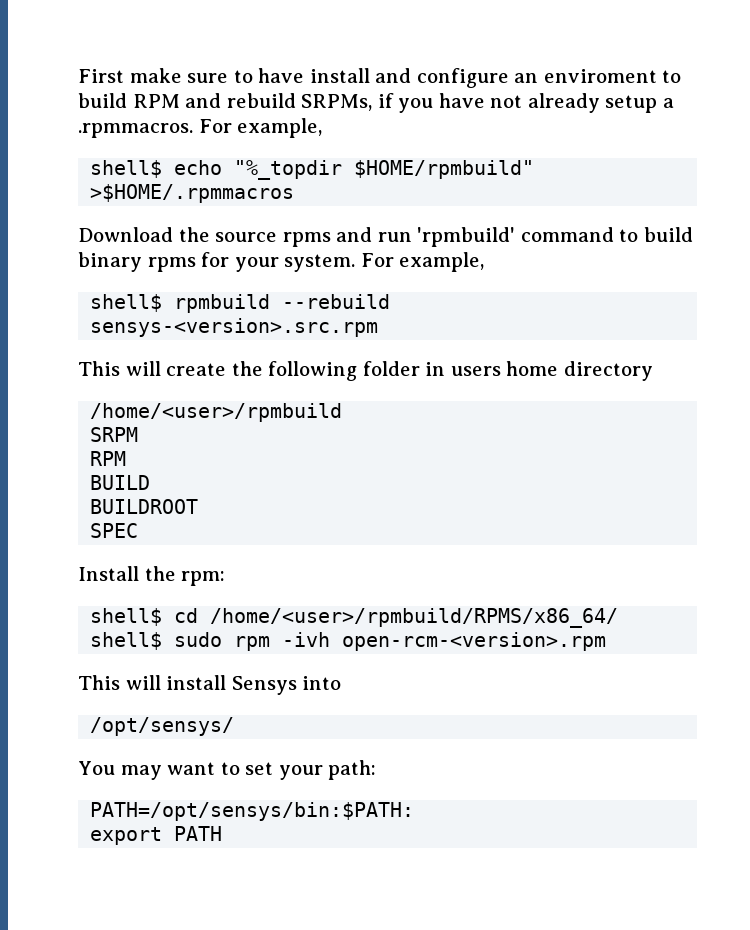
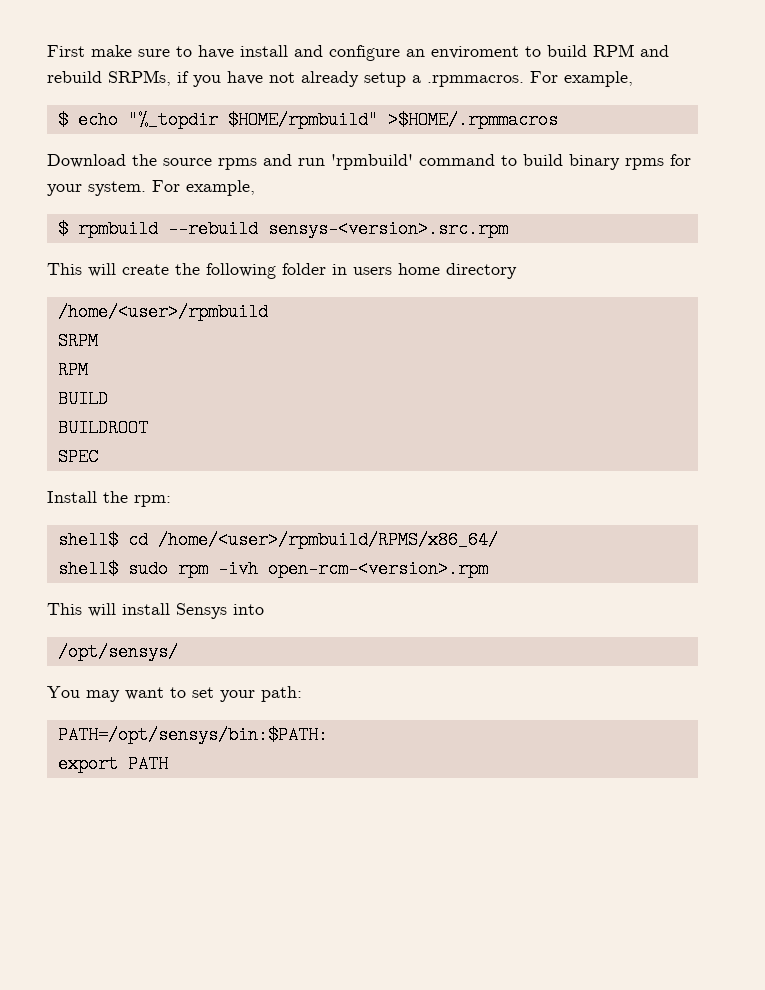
- shell$ echo "%_topdir $HOME/rpmbuild" >$HOME/.rpmmacros
+ $ echo "%_topdir $HOME/rpmbuild" >$HOME/.rpmmacros
- shell$ rpmbuild --rebuild sensys-<version>.src.rpm
+ $ rpmbuild --rebuild sensys-<version>.src.rpm

